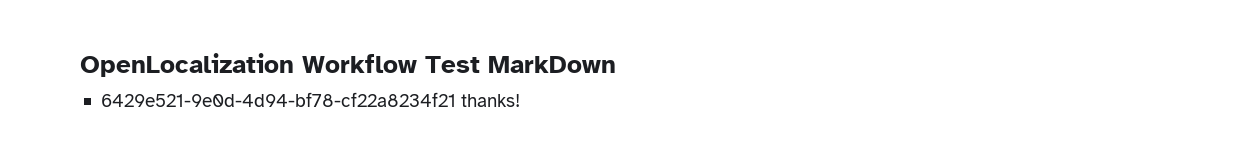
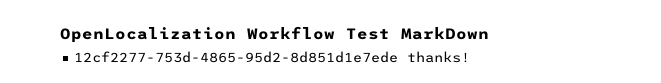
- 6429e521-9e0d-4d94-bf78-cf22a8234f21 thanks!
+ 12cf2277-753d-4865-95d2-8d851d1e7ede thanks!

